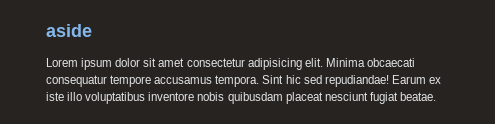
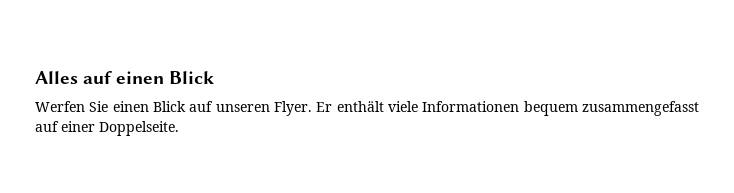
- aside
- Lorem ipsum dolor sit amet consectetur adipisicing elit. Minima obcaecati consequatur tempore accusamus tempora. Sint hic sed repudiandae! Earum ex iste illo voluptatibus inventore nobis quibusdam placeat nesciunt fugiat beatae.
+ Alles auf einen Blick
+ Werfen Sie einen Blick auf unseren Flyer. Er enthält viele Informationen bequem zusammengefasst auf einer Doppelseite.

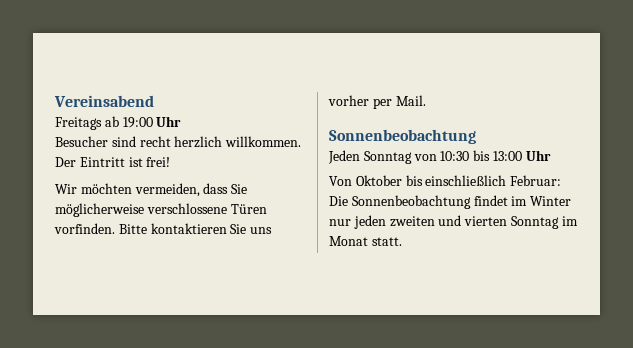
- Alles auf einen Blick
- Werfen Sie einen Blick auf unseren Flyer. Er enthält viele Informationen bequem zusammengefasst auf einer Doppelseite.
+ Vereinsabend
+ Freitags ab 19:00 Uhr
+ Besucher sind recht herzlich willkommen. Der Eintritt ist frei!
+ Wir möchten vermeiden, dass Sie möglicherweise verschlossene Türen vorfinden. Bitte kontaktieren Sie uns vorher per Mail.
+ Sonnenbeobachtung
+ Jeden Sonntag von 10:30 bis 13:00 Uhr
+ Von Oktober bis einschließlich Februar: Die Sonnenbeobachtung findet im Winter nur jeden zweiten und vierten Sonntag im Monat statt.

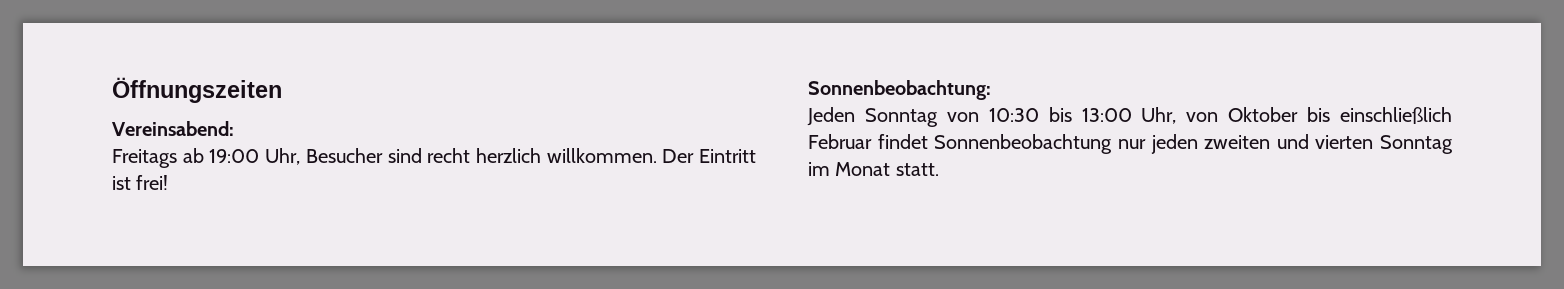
- Vereinsabend
+ Öffnungszeiten
+ Vereinsabend:
- Freitags ab 19:00 Uhr
- Besucher sind recht herzlich willkommen.
+ Freitags ab 19:00 Uhr, Besucher sind recht herzlich willkommen.
- Wir möchten vermeiden, dass Sie möglicherweise verschlossene Türen vorfinden. Bitte kontaktieren Sie uns vorher per Mail.
- Sonnenbeobachtung
+ Sonnenbeobachtung:
- Jeden Sonntag von 10:30 bis 13:00 Uhr
- Von Oktober bis einschließlich Februar: Die Sonnenbeobachtung findet im Winter nur jeden zweiten und vierten Sonntag im Monat statt.
+ Jeden Sonntag von 10:30 bis 13:00 Uhr, von Oktober bis einschließlich Februar findet Sonnenbeobachtung nur jeden zweiten und vierten Sonntag im Monat statt.

